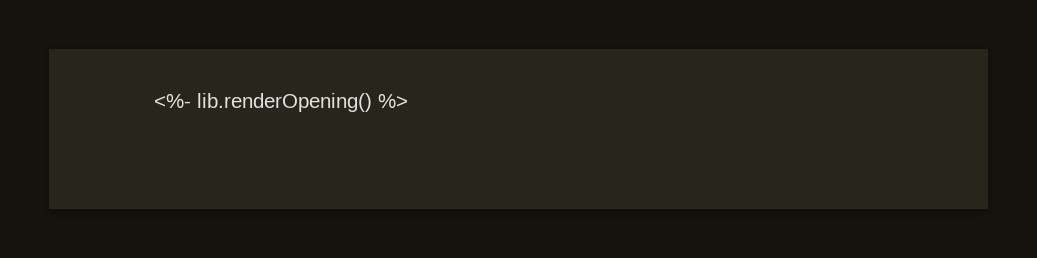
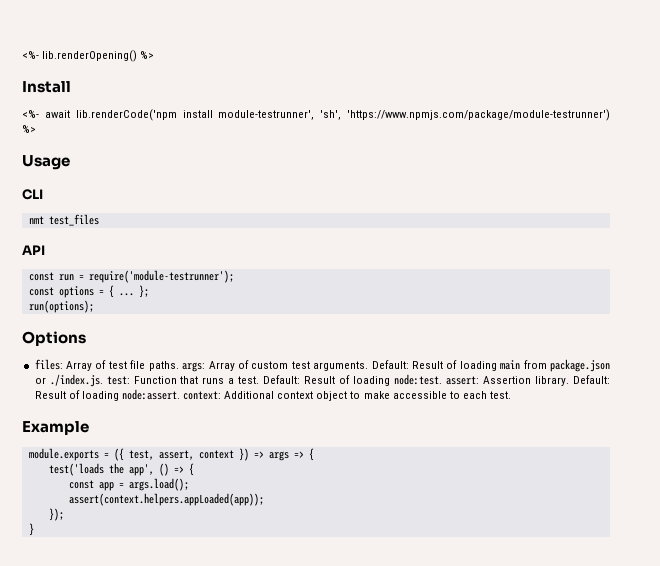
+ Install
+ <%- await lib.renderCode('npm install module-testrunner', 'sh', 'https://www.npmjs.com/package/module-testrunner') %>
+ Usage
+ CLI
+ nmt test_files
+ API
+ const run = require('module-testrunner');
+ const options = { ... };
+ run(options);
+ Options
+ files: Array of test file paths. args: Array of custom test arguments. Default: Result of loading main from package.json or ./index.js. test: Function that runs a test. Default: Result of loading node:test. assert: Assertion library. Default: Result of loading node:assert. context: Additional context object to make accessible to each test.
+ Example
+ module.exports = ({ test, assert, context }) => args => {
+ test('loads the app', () => {
+ const app = args.load();
+ assert(context.helpers.appLoaded(app));
+ });
+ }

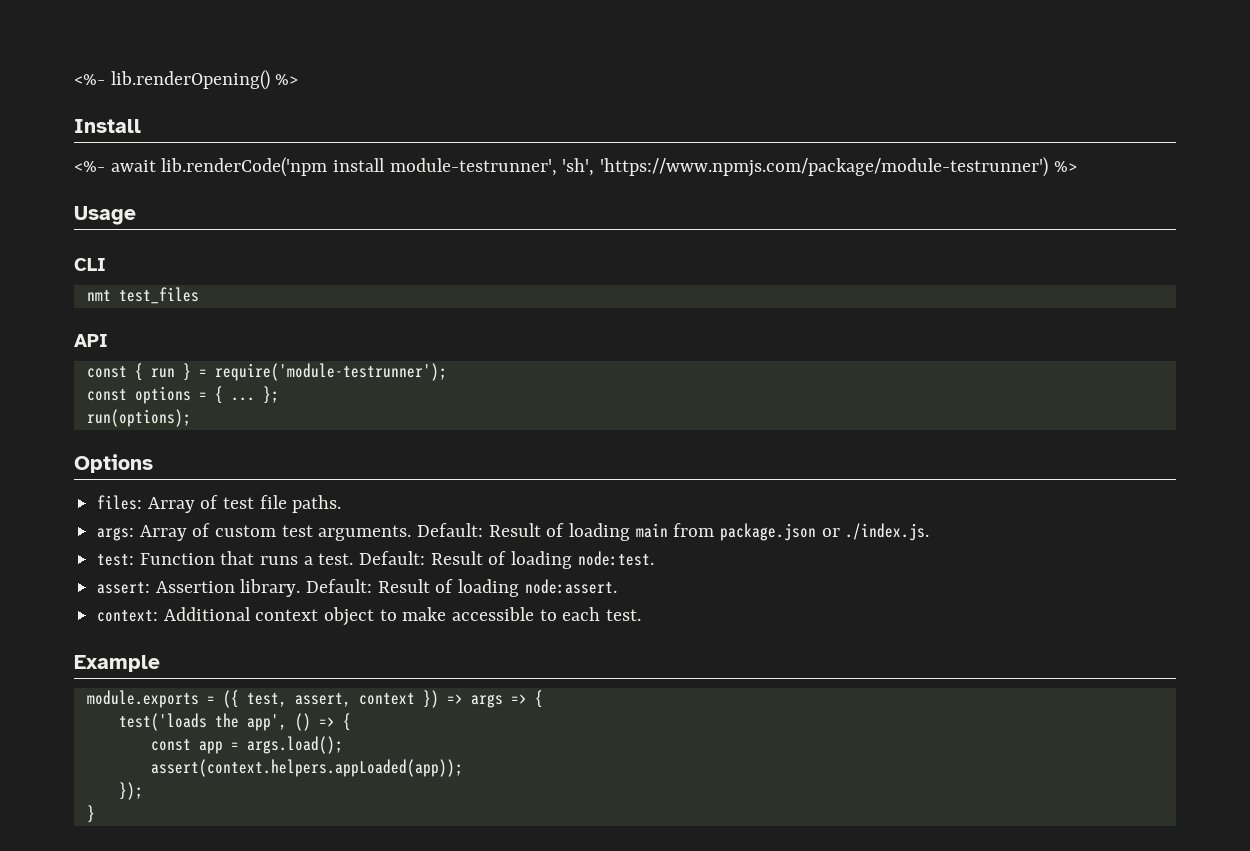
- const run = require('module-testrunner');
+ const { run } = require('module-testrunner');
- files: Array of test file paths. args: Array of custom test arguments.
+ files: Array of test file paths.
+ args: Array of custom test arguments.
- Default: Result of loading main from package.json or ./index.js. test: Function that runs a test.
+ Default: Result of loading main from package.json or ./index.js.
+ test: Function that runs a test.
- Default: Result of loading node:test. assert: Assertion library.
+ Default: Result of loading node:test.
+ assert: Assertion library.
- Default: Result of loading node:assert. context: Additional context object to make accessible to each test.
+ Default: Result of loading node:assert.
+ context: Additional context object to make accessible to each test.

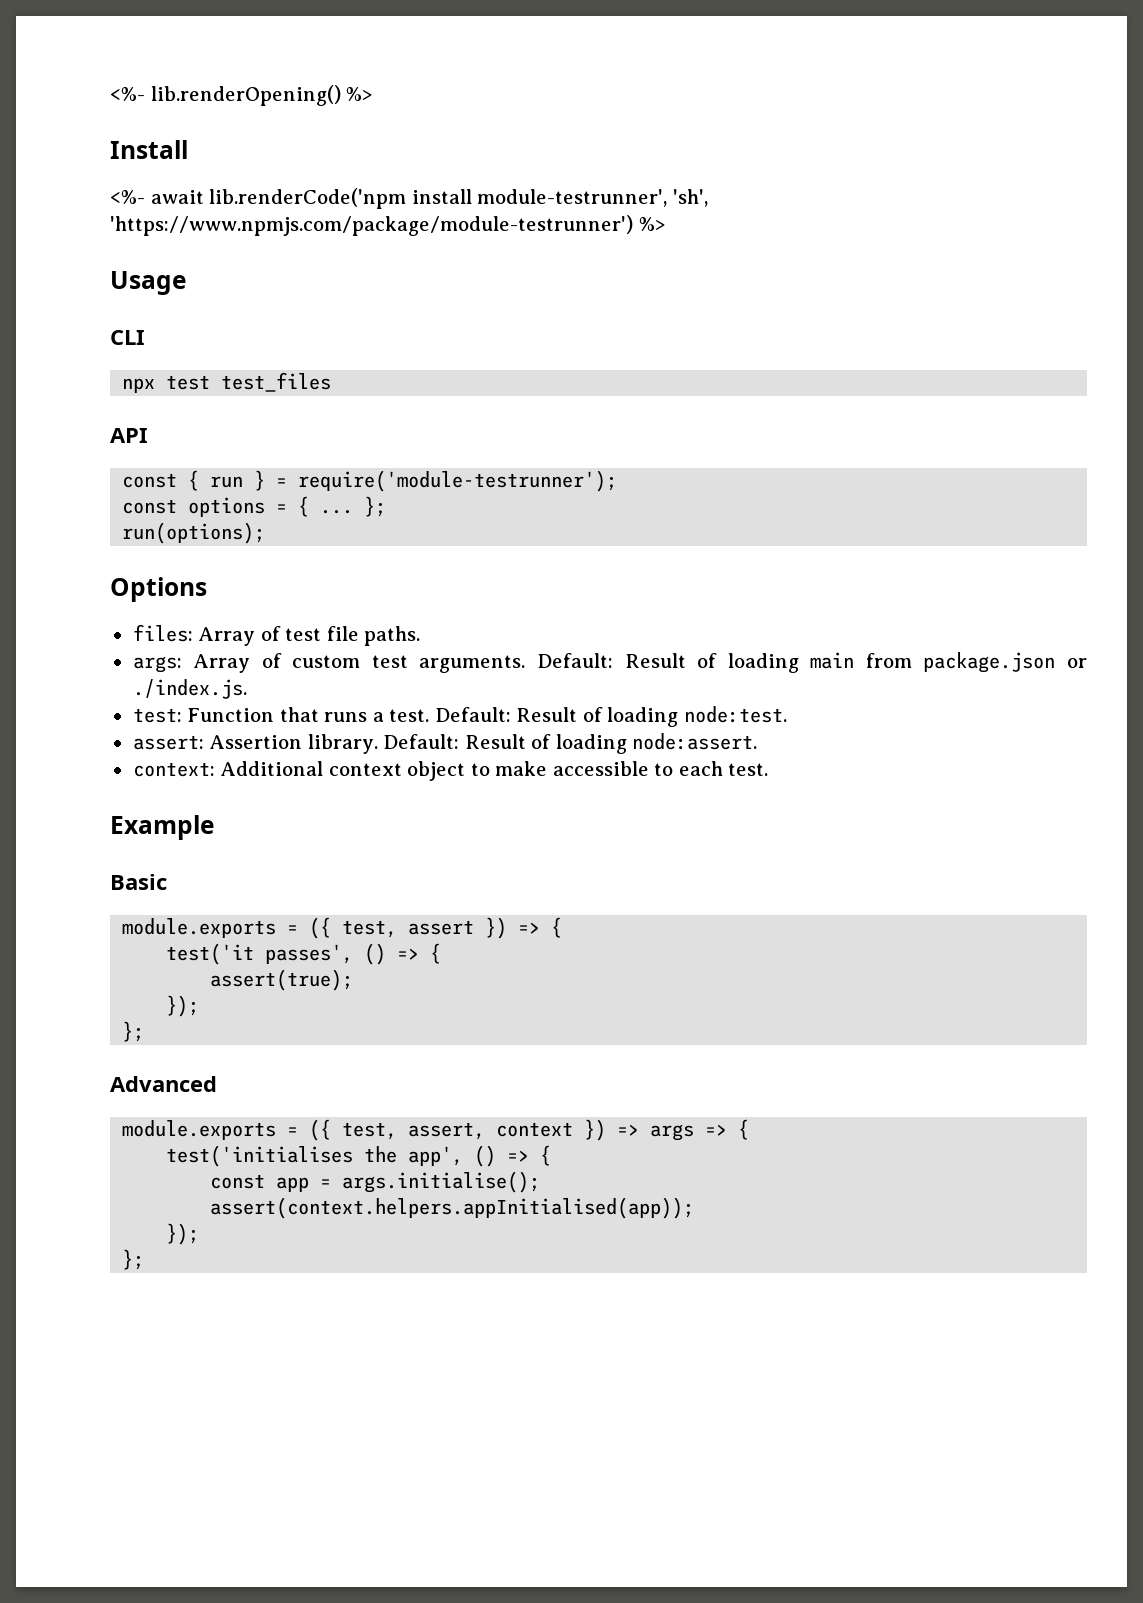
- nmt test_files
+ npx test test_files
+ Basic
+ module.exports = ({ test, assert }) => {
+ test('it passes', () => {
+ assert(true);
+ });
+ };
+ Advanced
- test('loads the app', () => {
+ test('initialises the app', () => {
- const app = args.load();
- assert(context.helpers.appLoaded(app));
+ const app = args.initialise();
+ assert(context.helpers.appInitialised(app));
  });
- }
+ };

